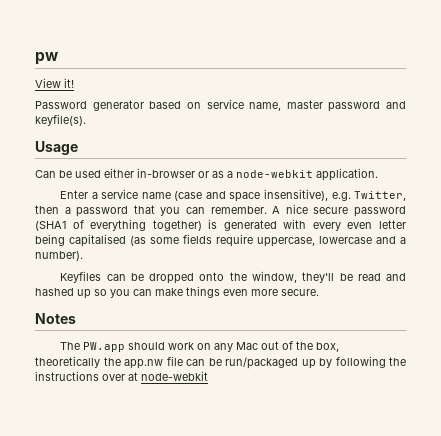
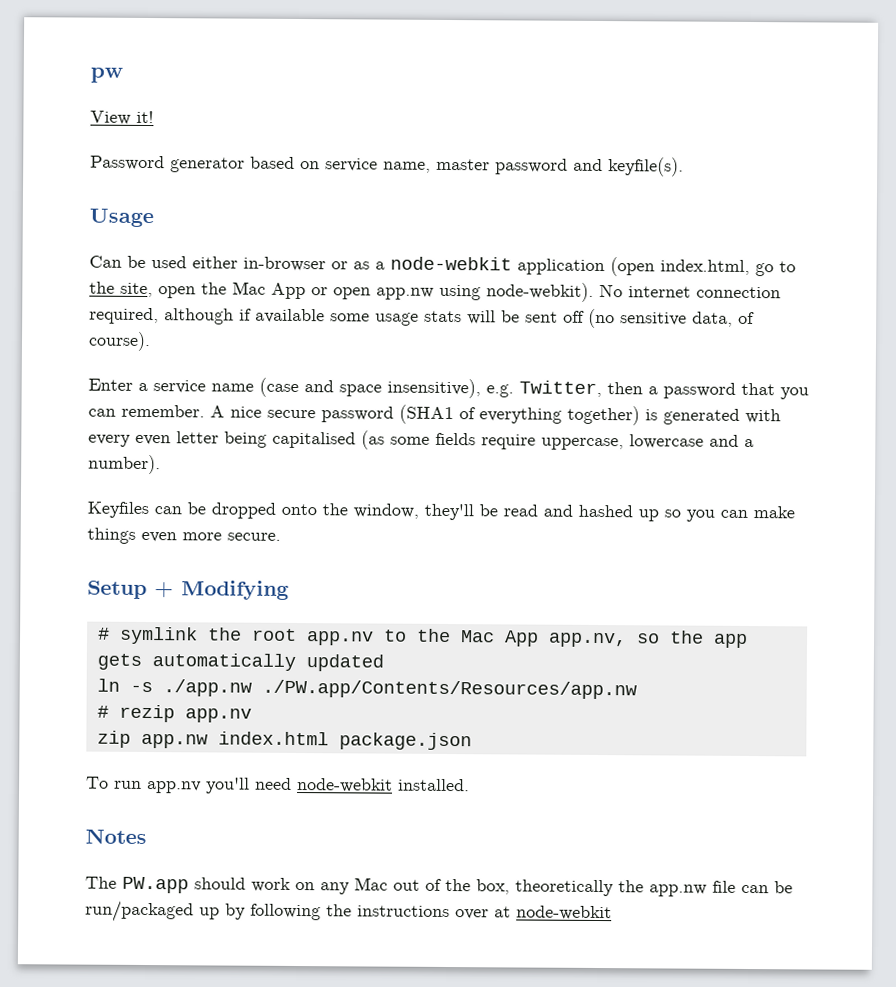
- Can be used either in-browser or as a node-webkit application.
+ Can be used either in-browser or as a node-webkit application (open index.html, go to the site, open the Mac App or open app.nw using node-webkit). No internet connection required, although if available some usage stats will be sent off (no sensitive data, of course).
+ Setup + Modifying
+ # symlink the root app.nv to the Mac App app.nv, so the app gets automatically updated
+ ln -s ./app.nw ./PW.app/Contents/Resources/app.nw
+ # rezip app.nv
+ zip app.nw index.html package.json
+ To run app.nv you'll need node-webkit installed.

